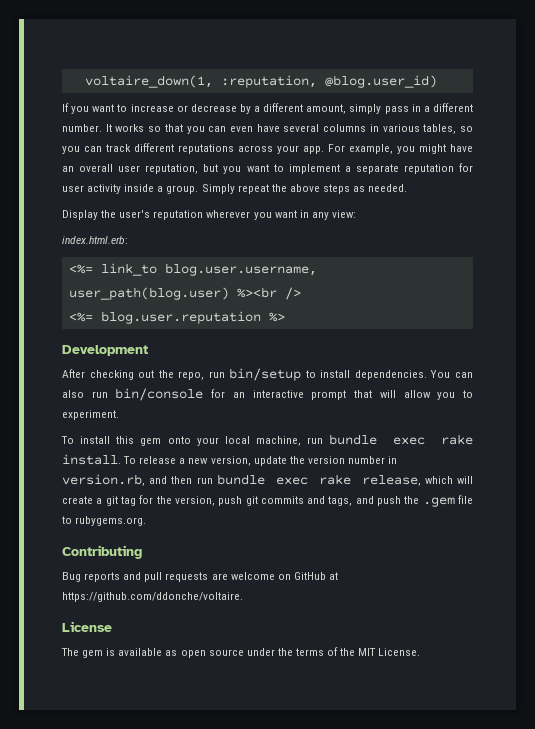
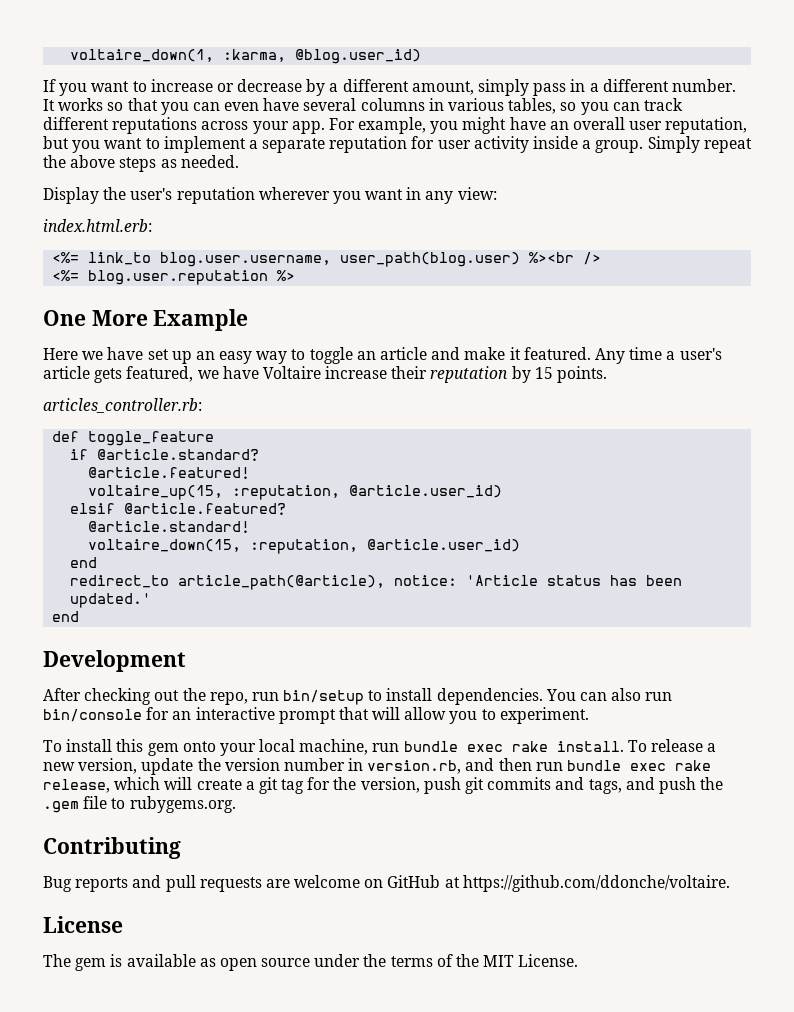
- voltaire_down(1, :reputation, @blog.user_id)
+ voltaire_down(1, :karma, @blog.user_id)
+ One More Example
+ Here we have set up an easy way to toggle an article and make it featured. Any time a user's article gets featured, we have Voltaire increase their reputation by 15 points.
+ articles_controller.rb:
+ def toggle_feature
+ if @article.standard?
+ @article.featured!
+ voltaire_up(15, :reputation, @article.user_id)
+ elsif @article.featured?
+ @article.standard!
+ voltaire_down(15, :reputation, @article.user_id)
+ end
+ redirect_to article_path(@article), notice: 'Article status has been updated.'
+ end

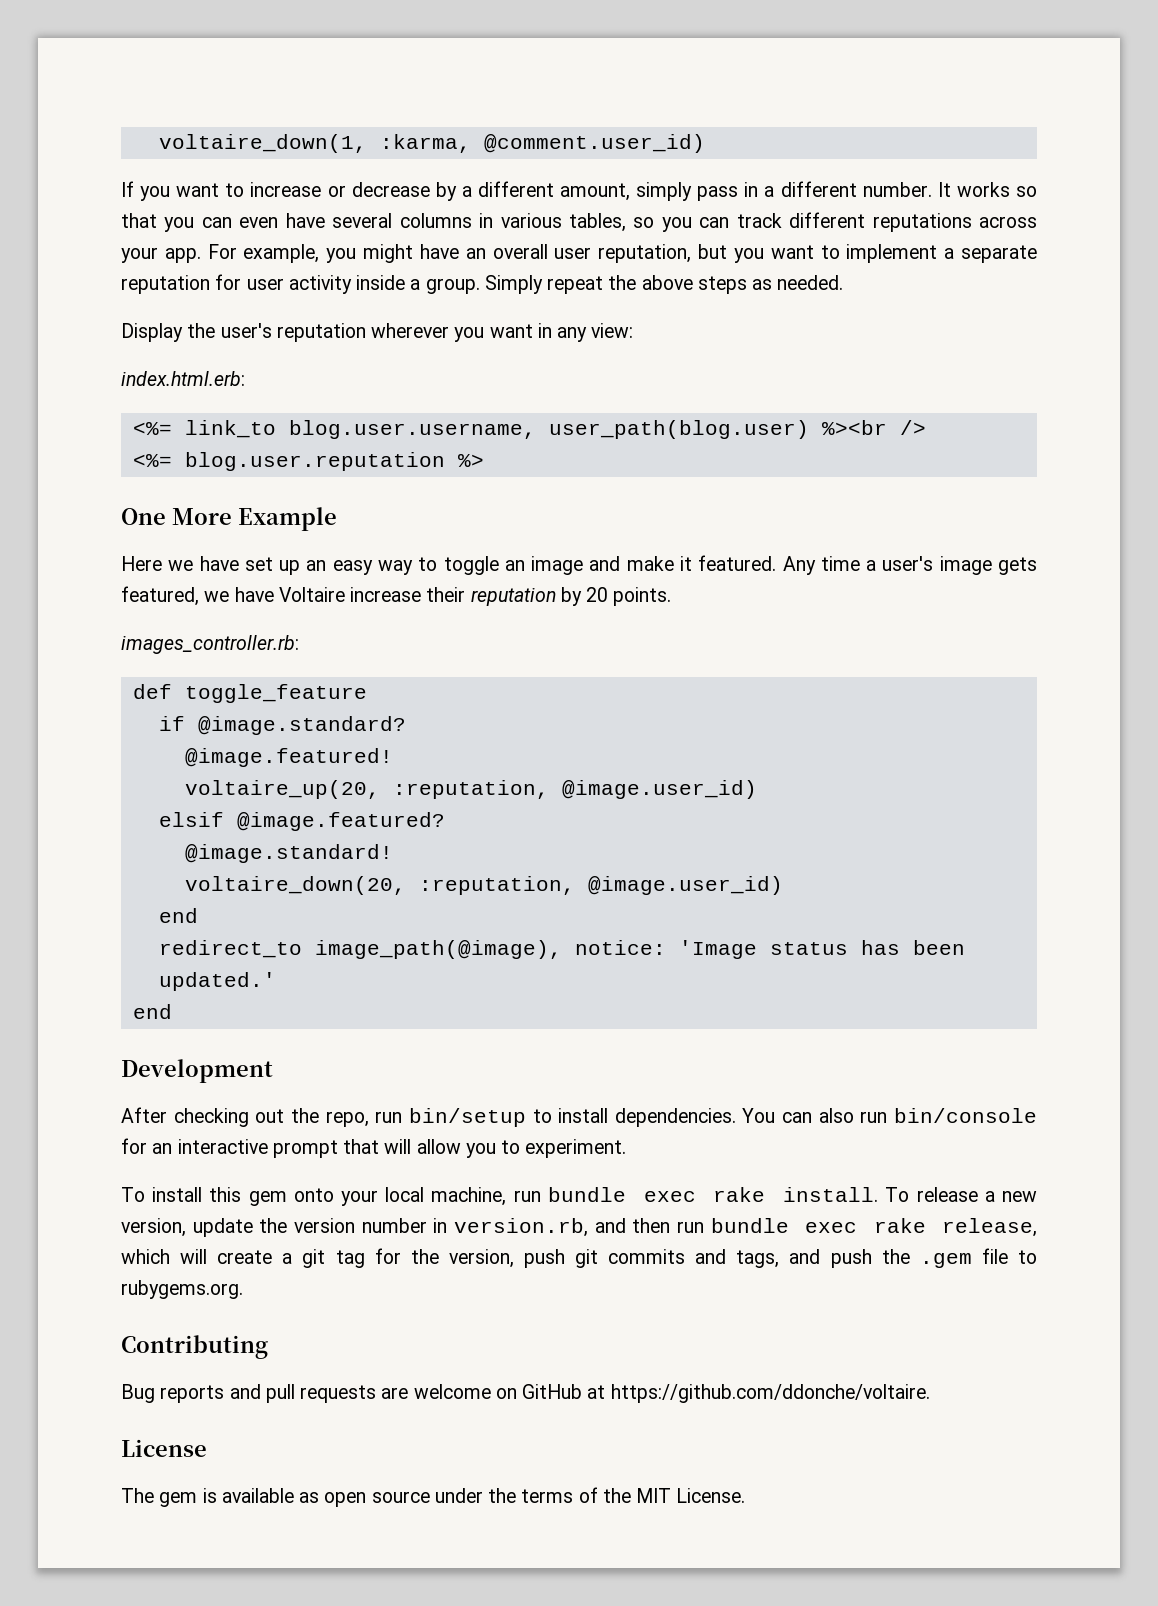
- voltaire_down(1, :karma, @blog.user_id)
+ voltaire_down(1, :karma, @comment.user_id)
- Here we have set up an easy way to toggle an article and make it featured.
+ Here we have set up an easy way to toggle an image and make it featured.
- Any time a user's article gets featured, we have Voltaire increase their reputation by 15 points.
+ Any time a user's image gets featured, we have Voltaire increase their reputation by 20 points.
- articles_controller.rb:
+ images_controller.rb:
- if @article.standard?
- @article.featured!
- voltaire_up(15, :reputation, @article.user_id)
- elsif @article.featured?
- @article.standard!
- voltaire_down(15, :reputation, @article.user_id)
+ if @image.standard?
+ @image.featured!
+ voltaire_up(20, :reputation, @image.user_id)
+ elsif @image.featured?
+ @image.standard!
+ voltaire_down(20, :reputation, @image.user_id)
- redirect_to article_path(@article), notice: 'Article status has been updated.'
+ redirect_to image_path(@image), notice: 'Image status has been updated.'

